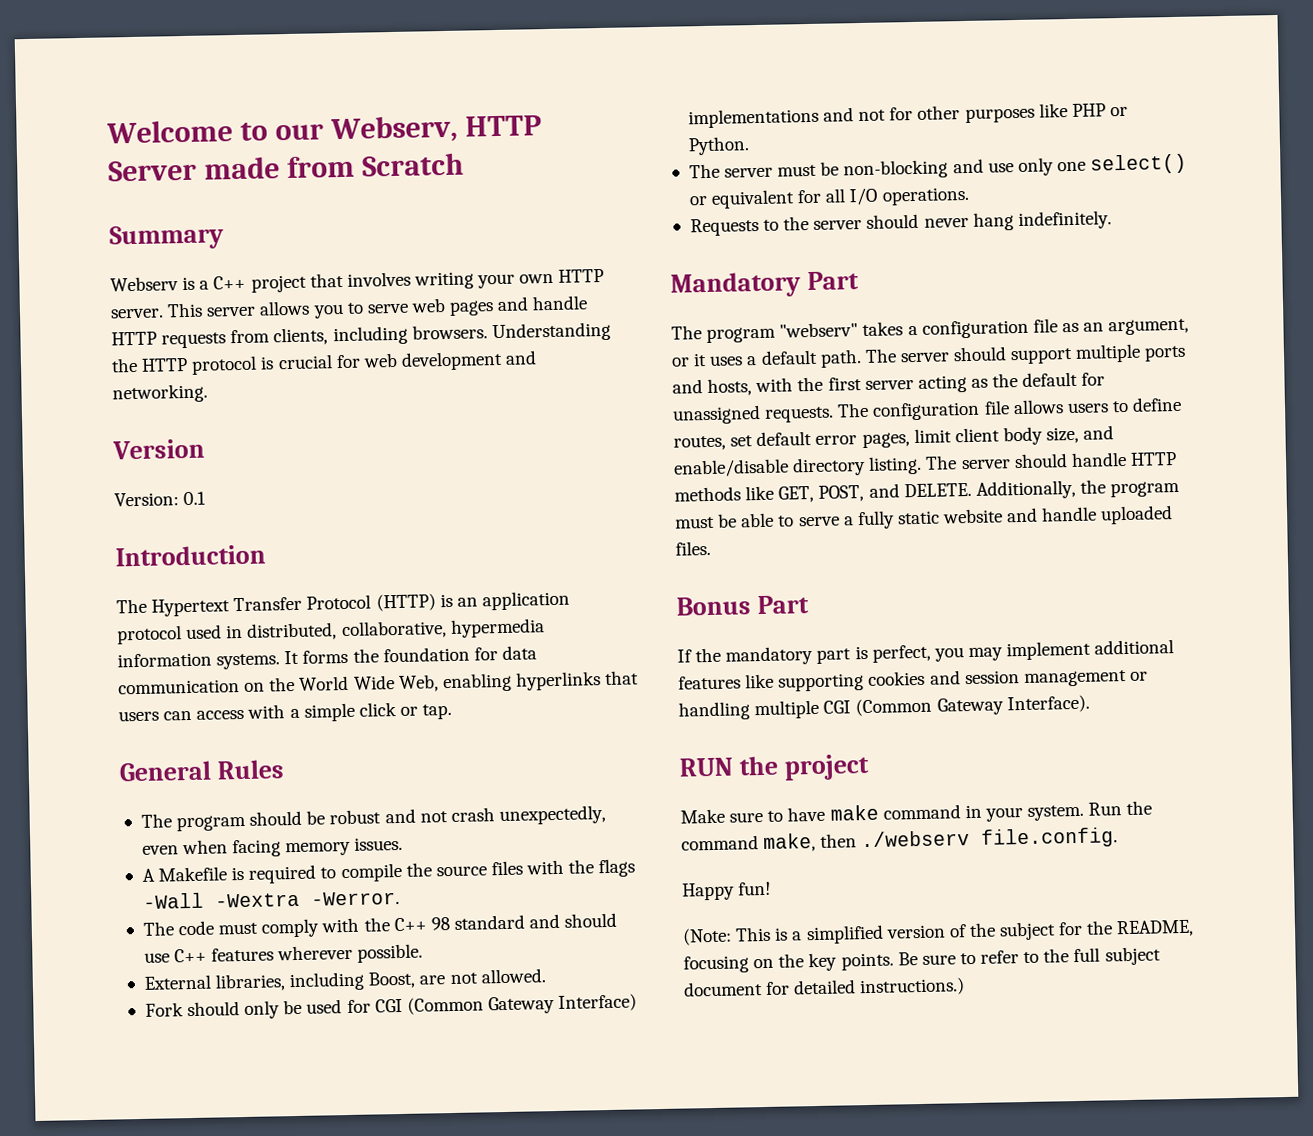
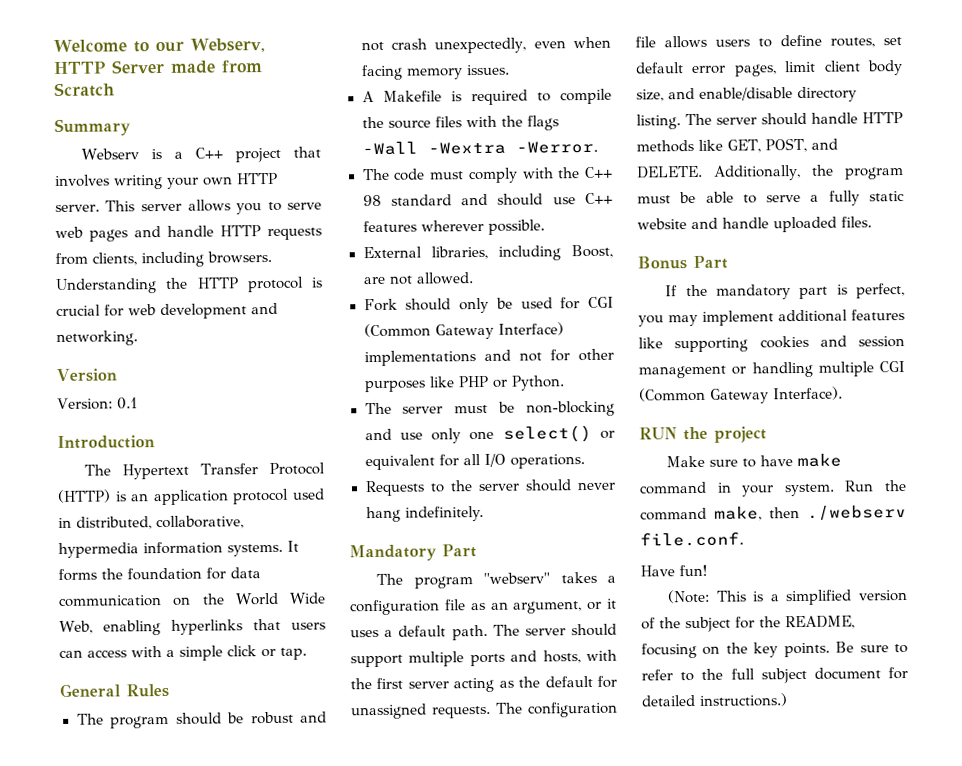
- Run the command make, then ./webserv file.config.
- Happy fun!
+ Run the command make, then ./webserv file.conf.
+ Have fun!

